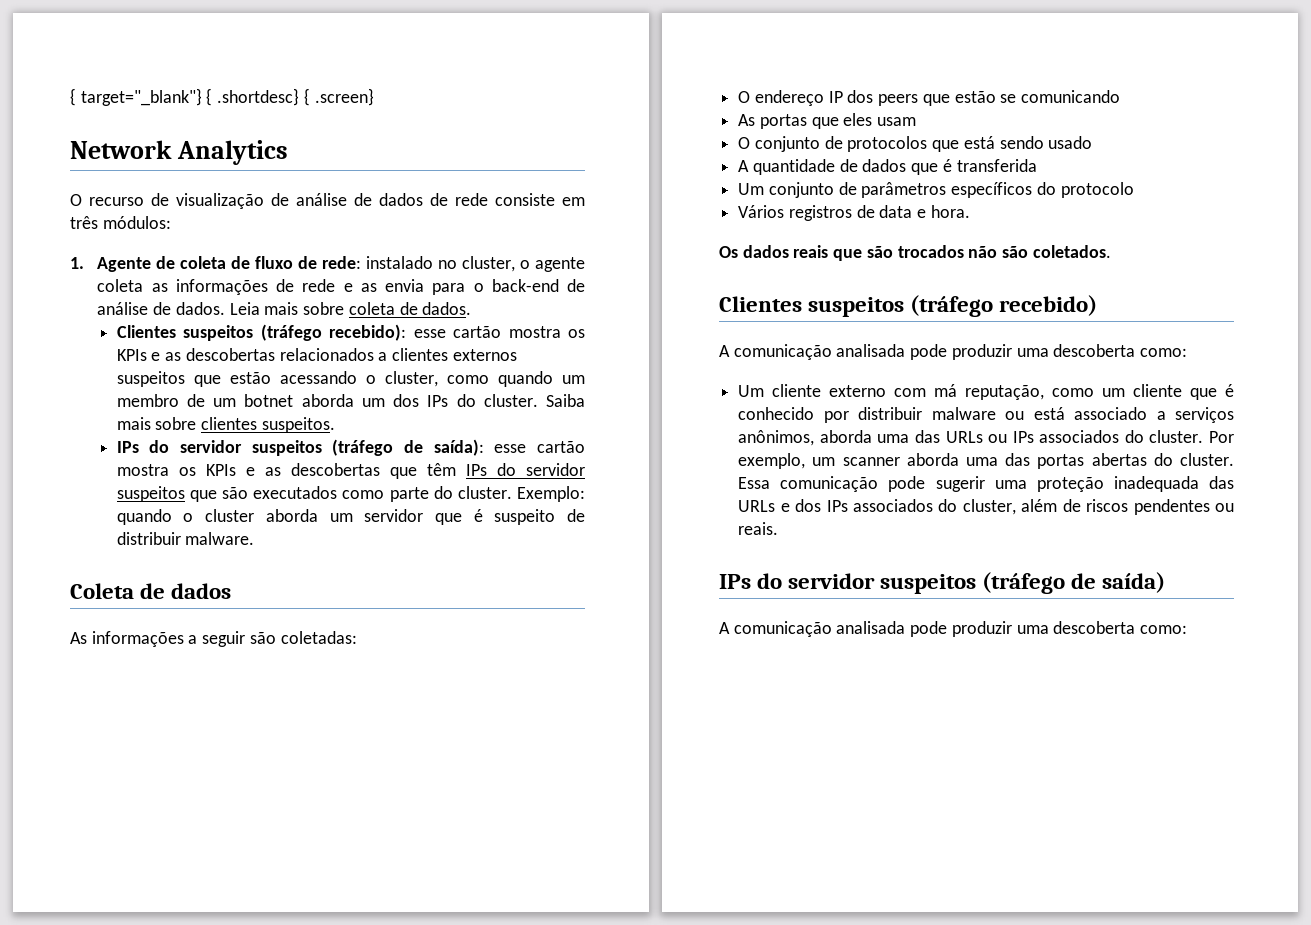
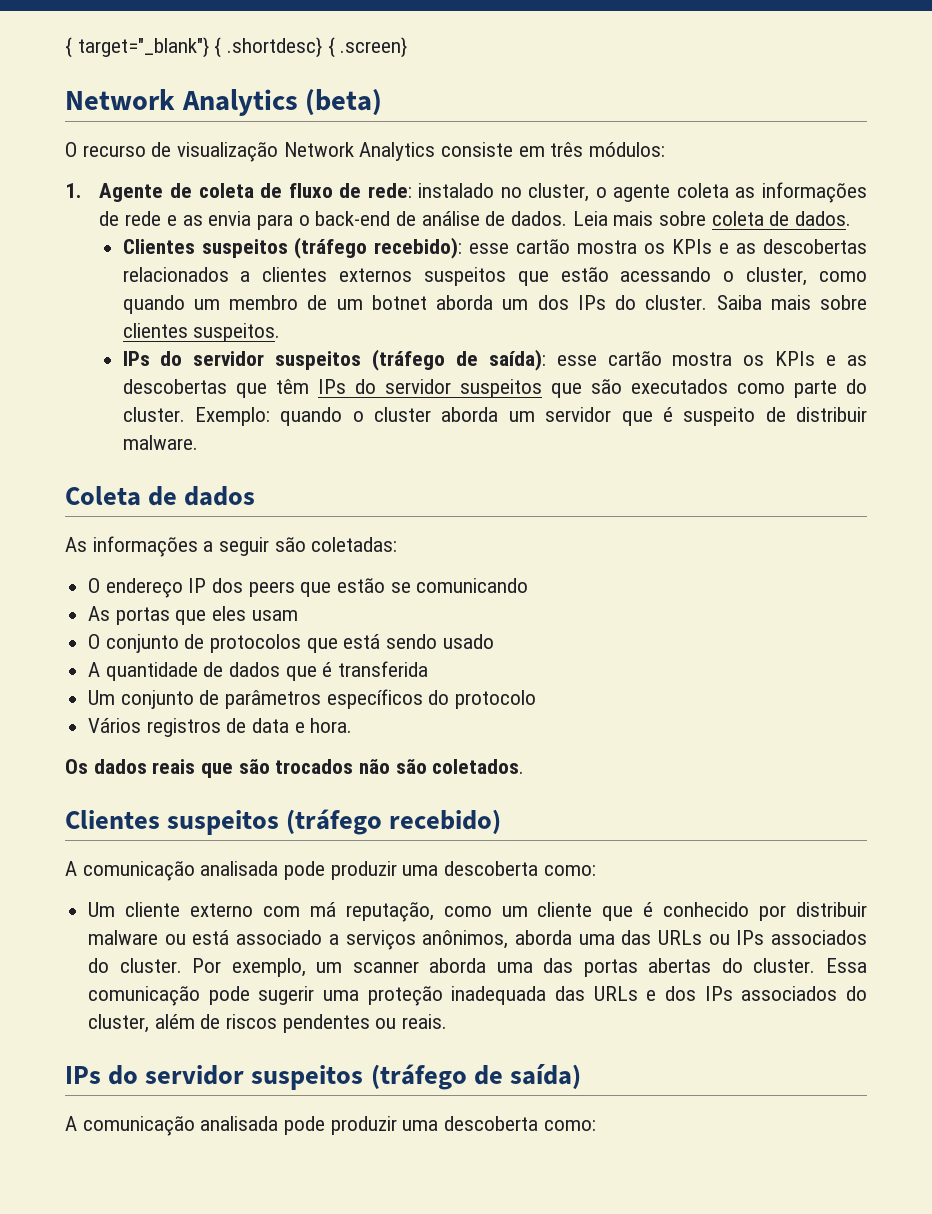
- Network Analytics
+ Network Analytics (beta)
- O recurso de visualização de análise de dados de rede consiste em três módulos:
+ O recurso de visualização Network Analytics consiste em três módulos:

